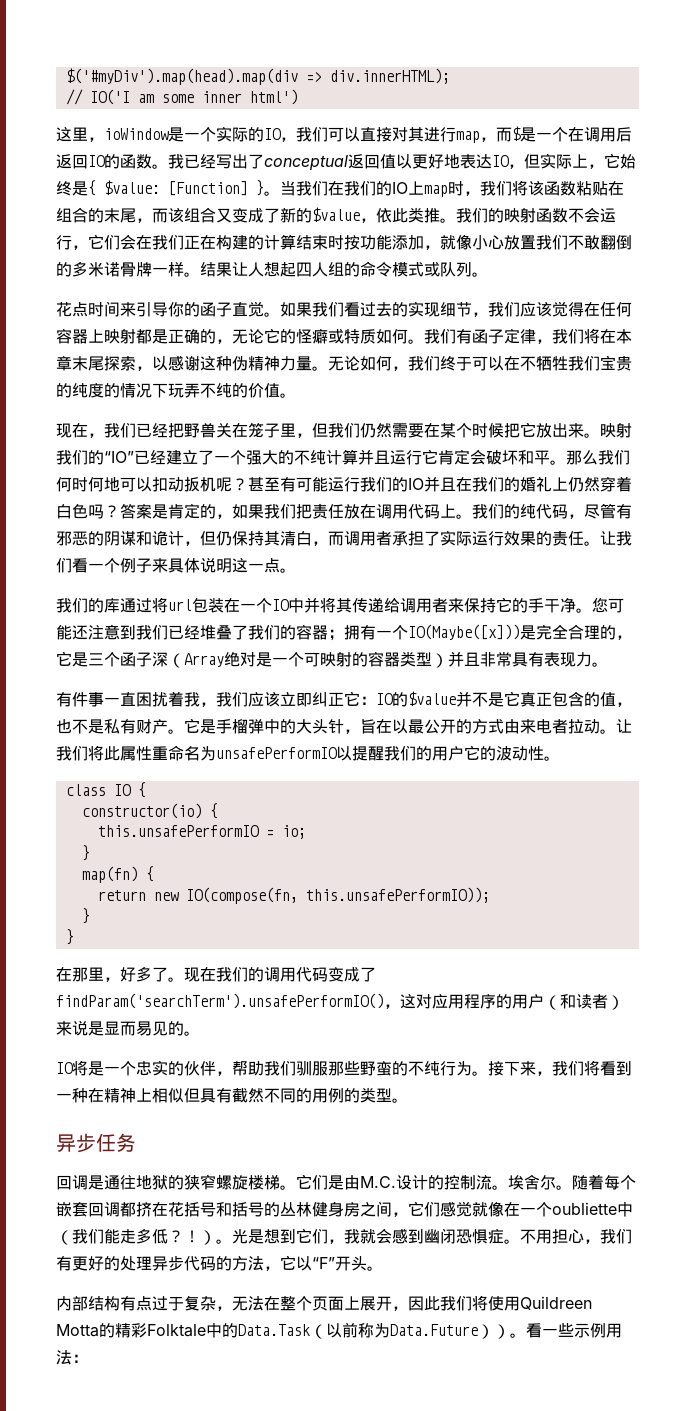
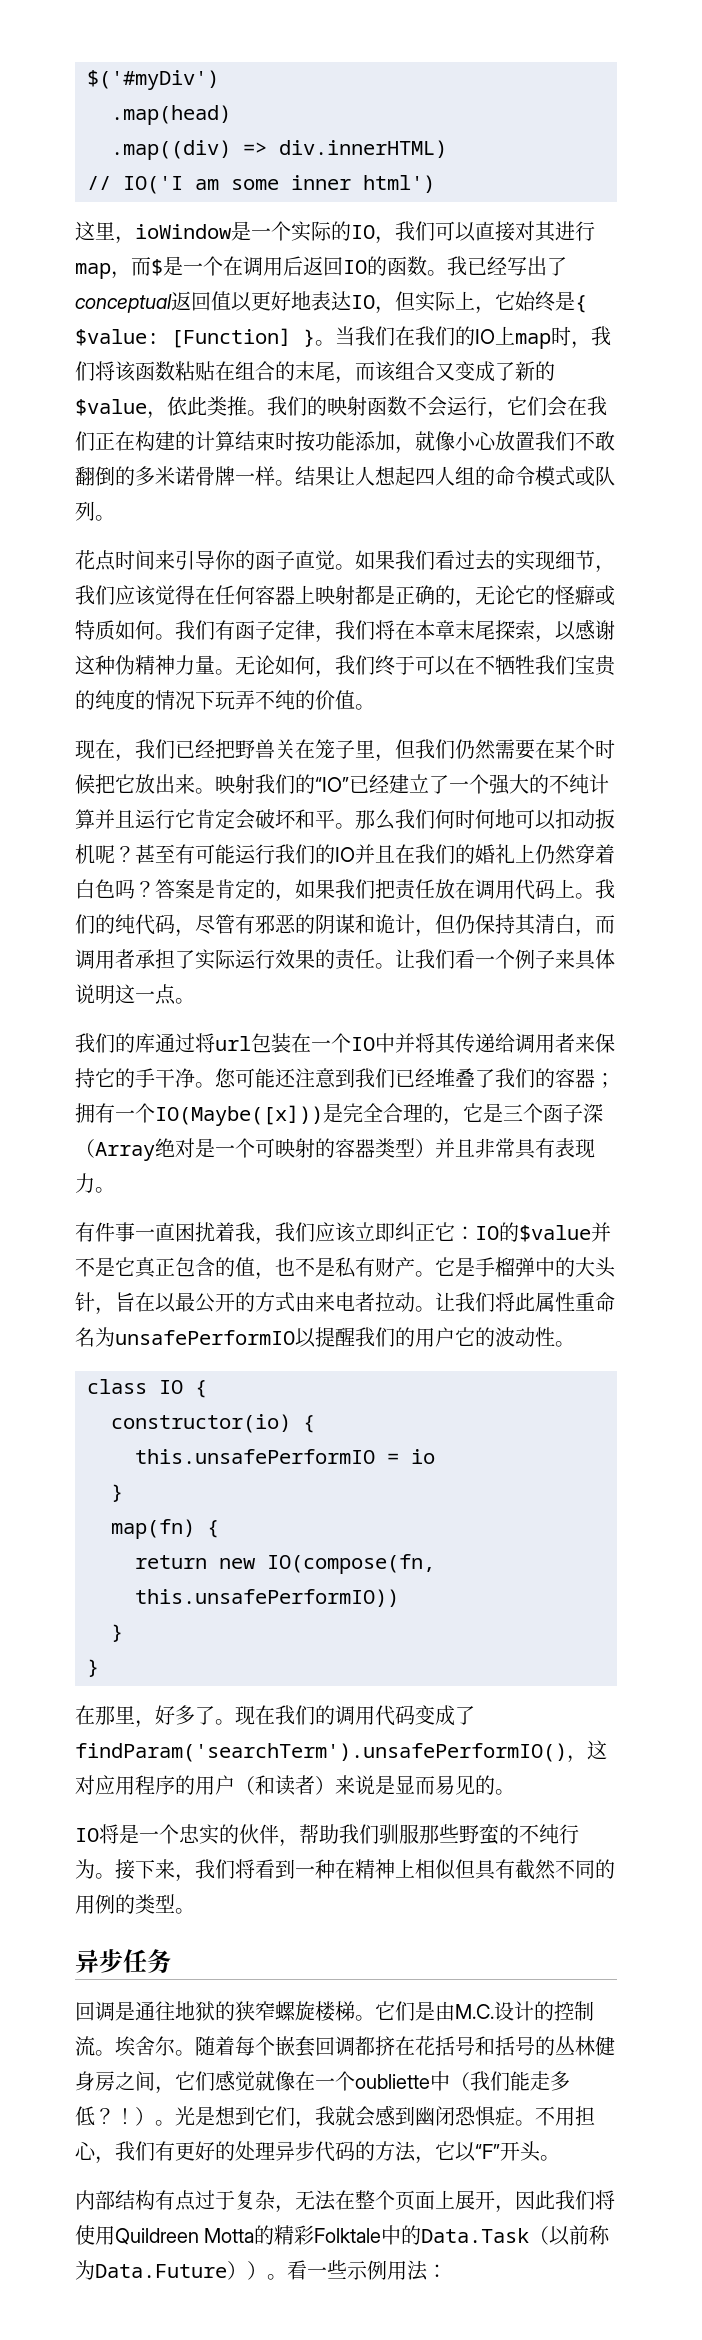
- $('#myDiv').map(head).map(div => div.innerHTML);
+ $('#myDiv')
+ .map(head)
+ .map((div) => div.innerHTML)
- this.unsafePerformIO = io;
+ this.unsafePerformIO = io
- return new IO(compose(fn, this.unsafePerformIO));
+ return new IO(compose(fn, this.unsafePerformIO))

